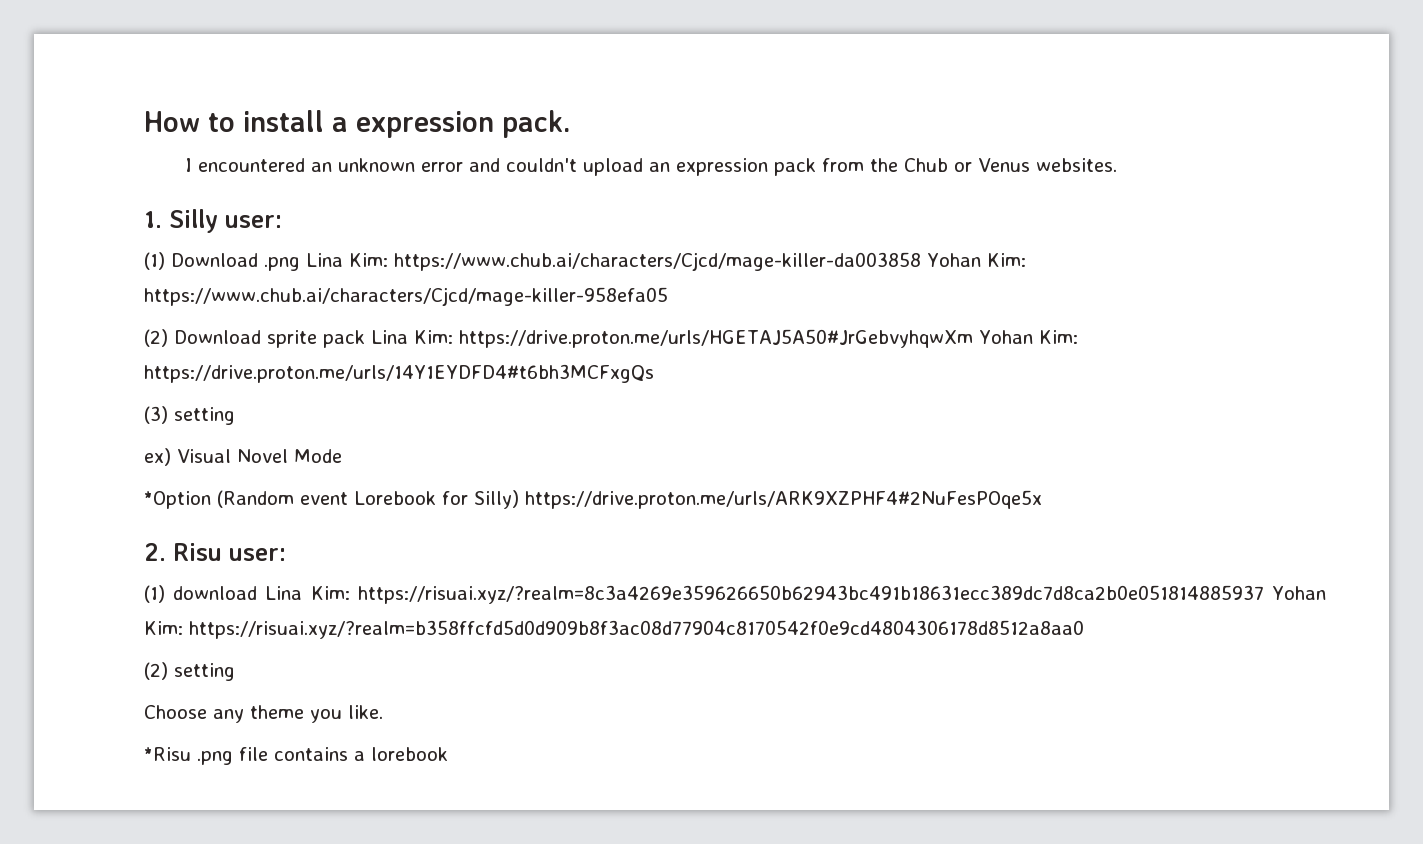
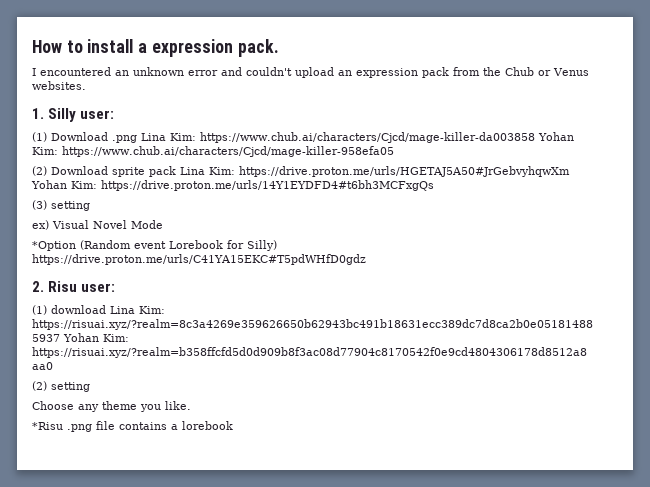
- *Option (Random event Lorebook for Silly) https://drive.proton.me/urls/ARK9XZPHF4#2NuFesPOqe5x
+ *Option (Random event Lorebook for Silly) https://drive.proton.me/urls/C41YA15EKC#T5pdWHfD0gdz

